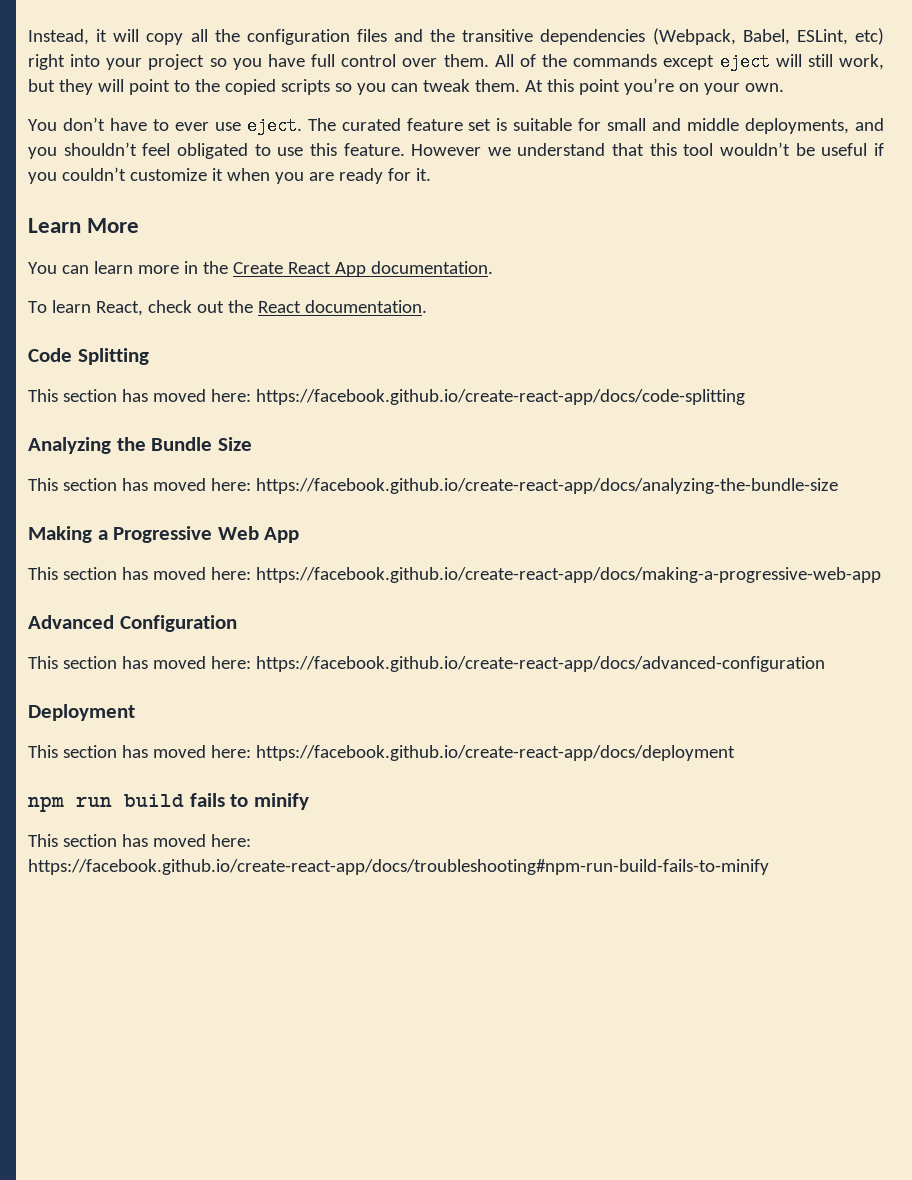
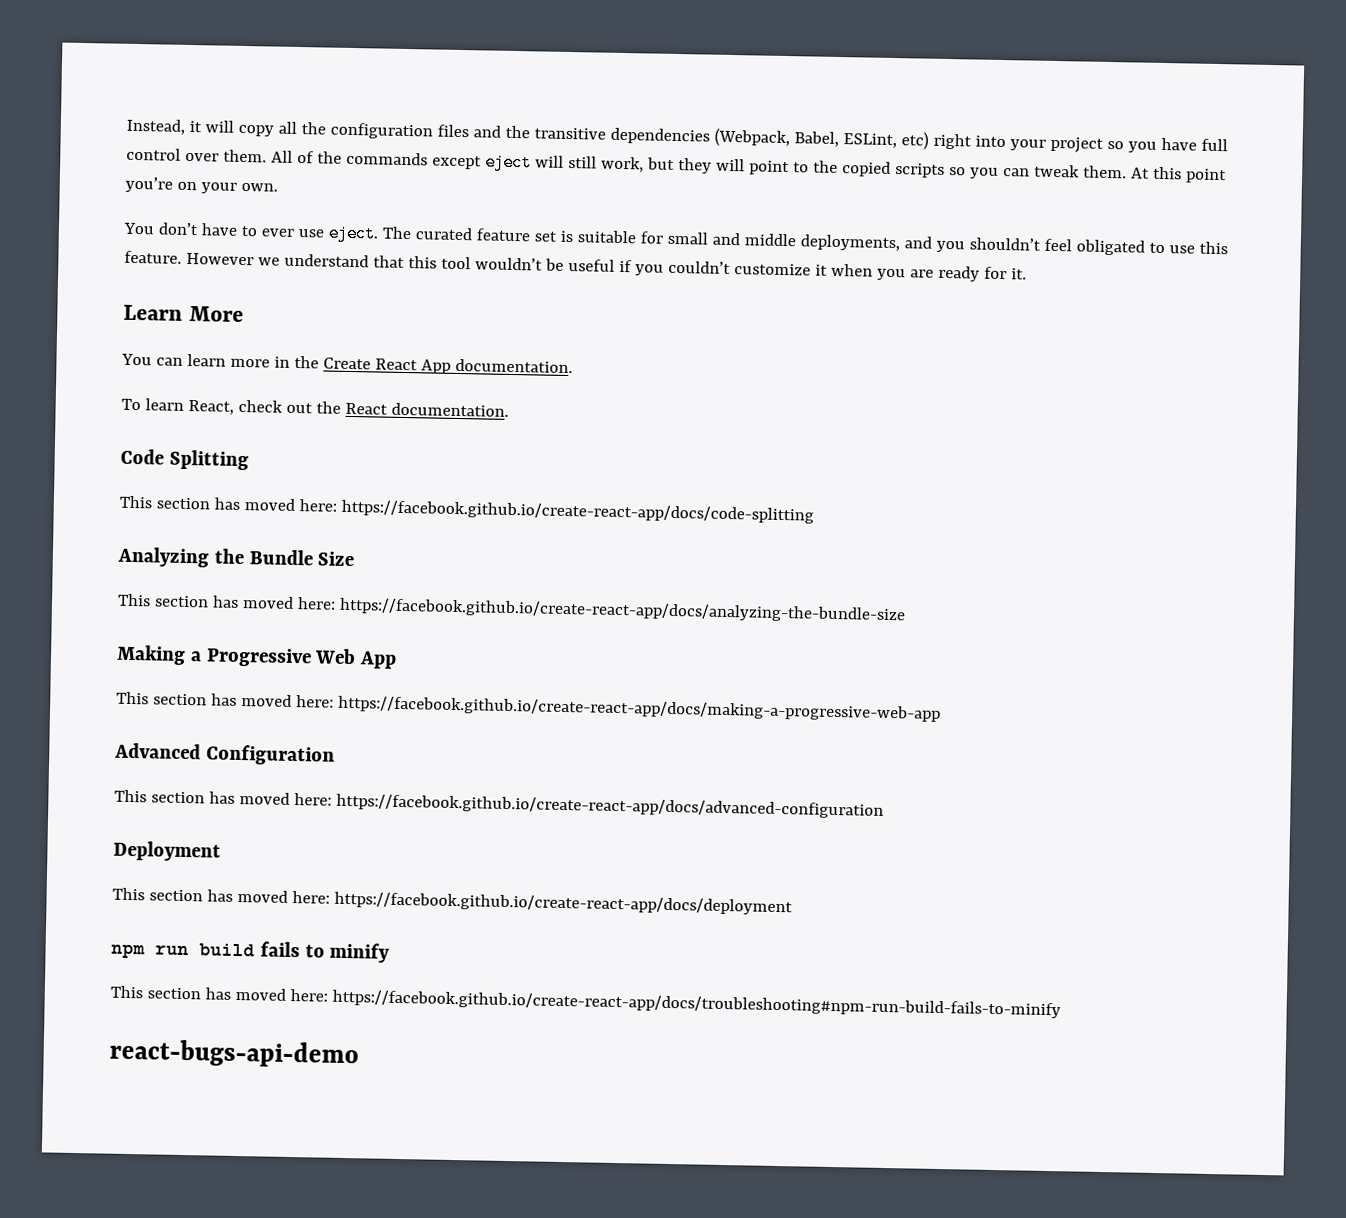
+ react-bugs-api-demo

